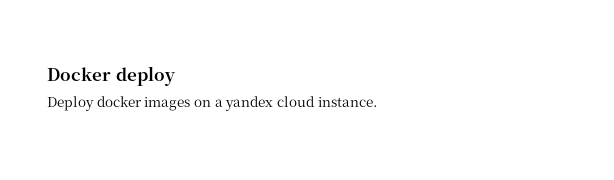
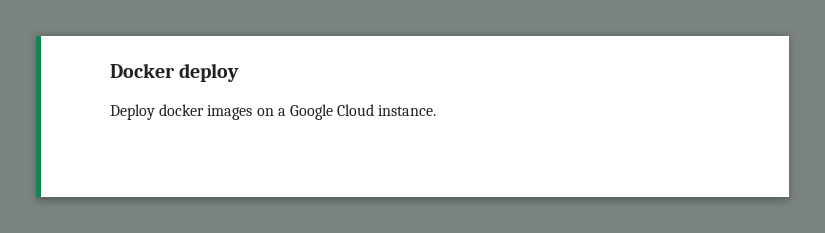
- Deploy docker images on a yandex cloud instance.
+ Deploy docker images on a Google Cloud instance.

